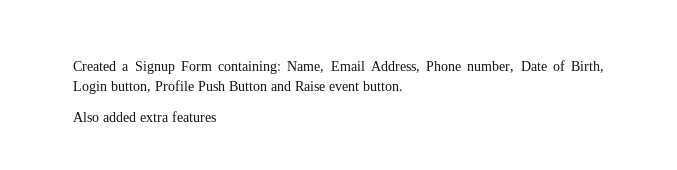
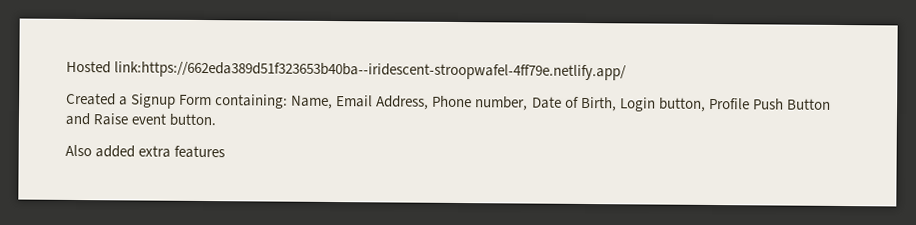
+ Hosted link:https://662eda389d51f323653b40ba--iridescent-stroopwafel-4ff79e.netlify.app/

